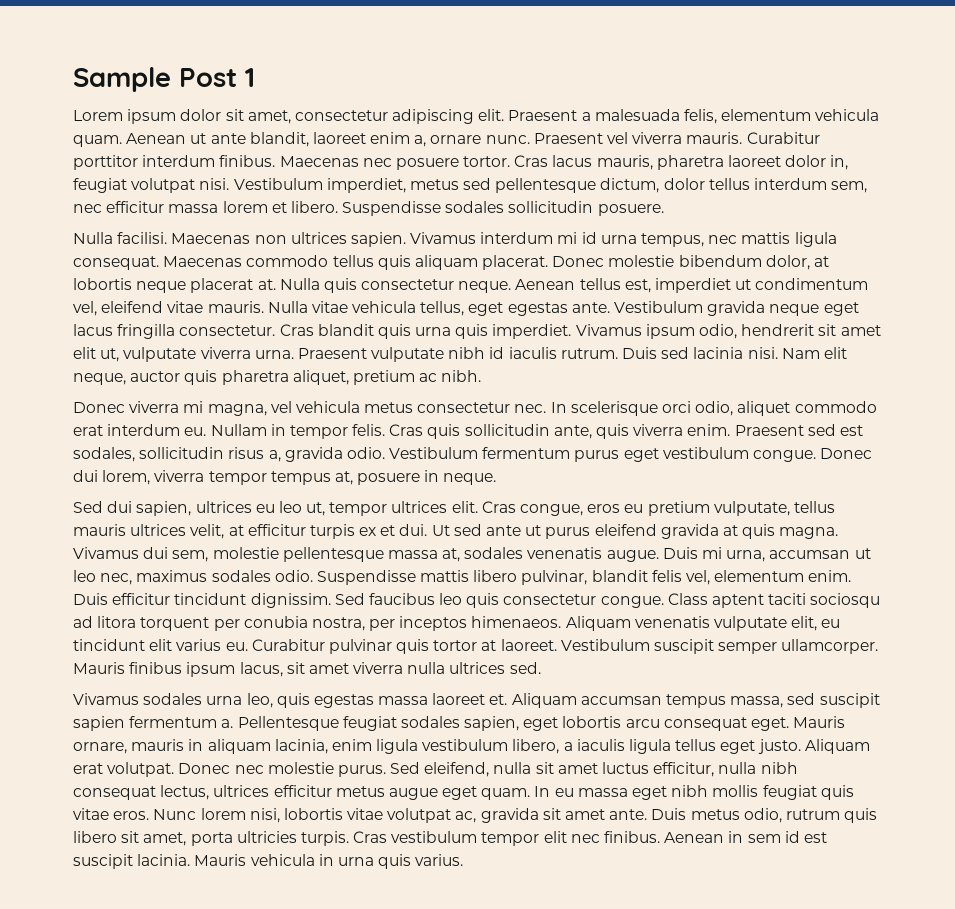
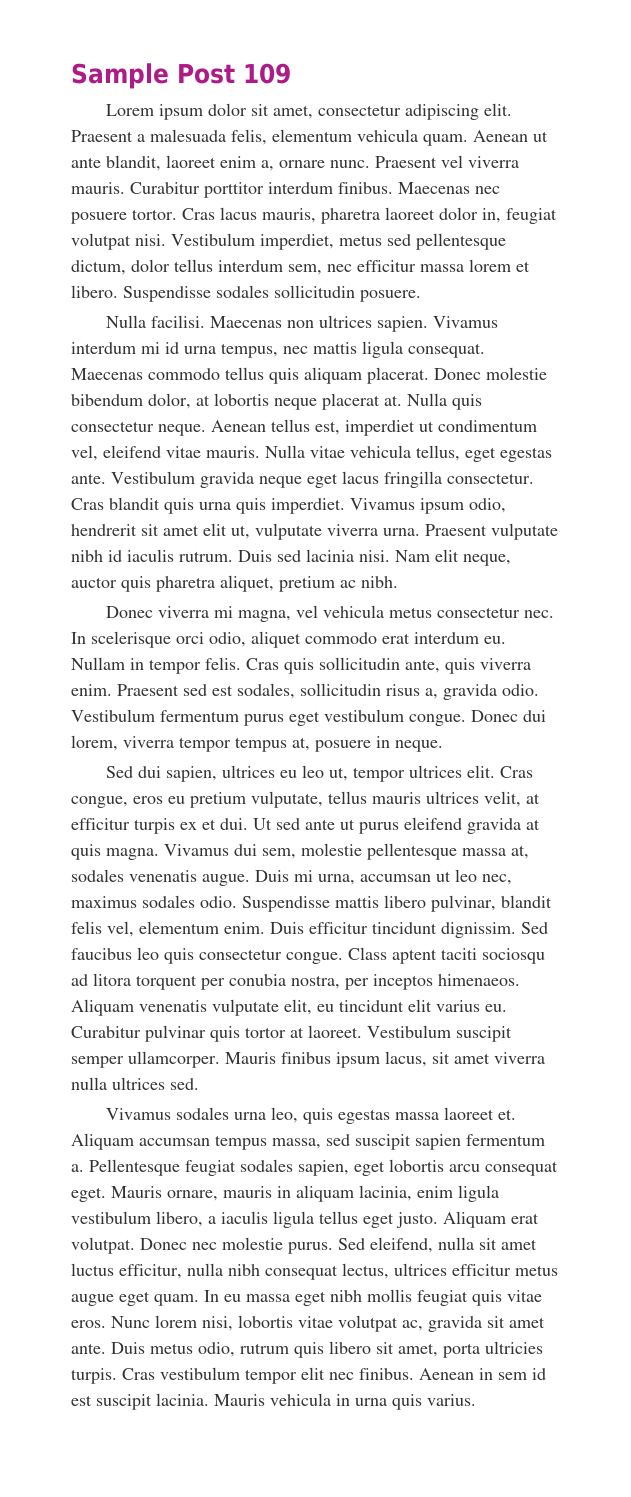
- Sample Post 1
+ Sample Post 109

